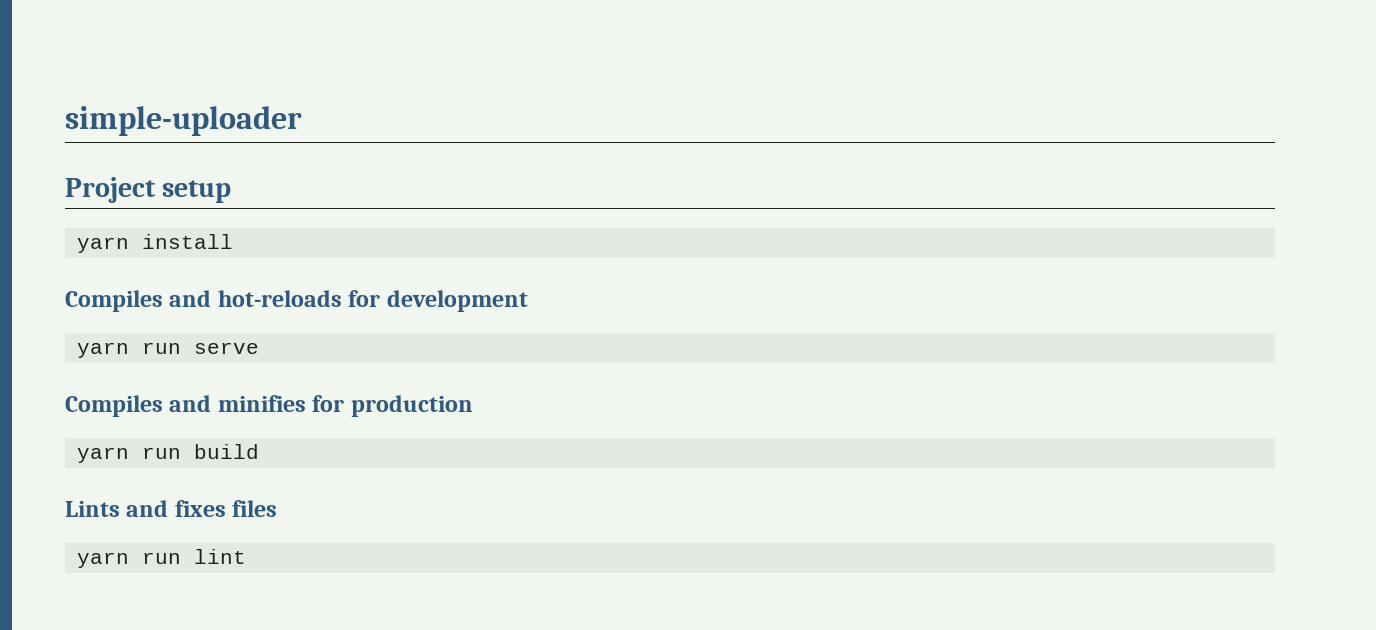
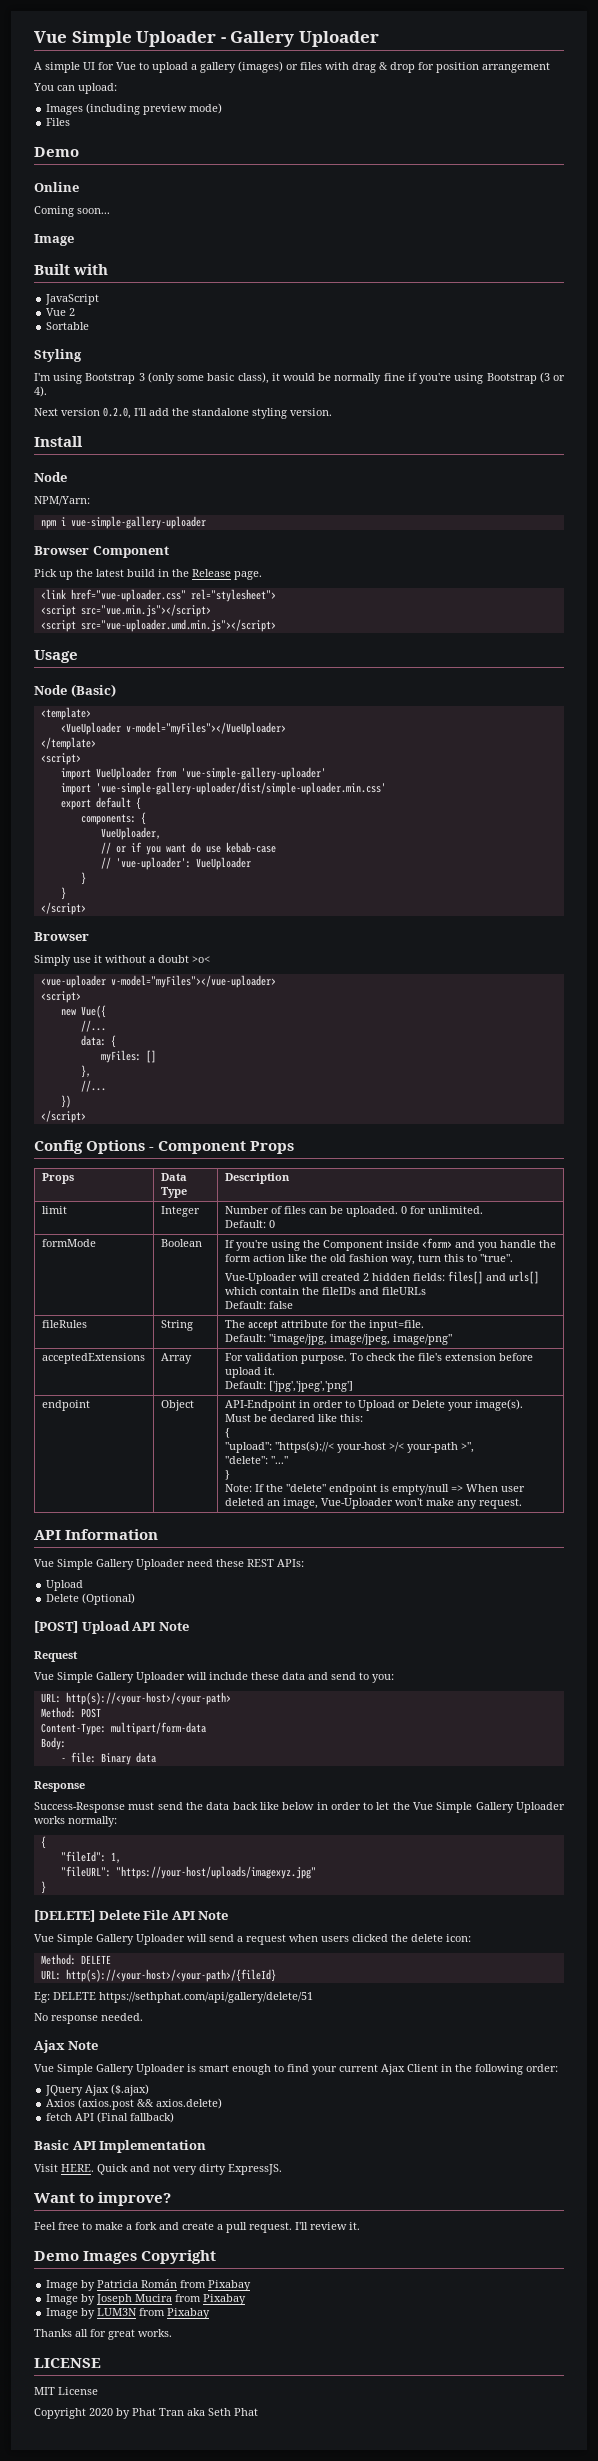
- simple-uploader
- Project setup
- yarn install
- Compiles and hot-reloads for development
- yarn run serve
- Compiles and minifies for production
- yarn run build
- Lints and fixes files
- yarn run lint
+ Vue Simple Uploader - Gallery Uploader
+ A simple UI for Vue to upload a gallery (images) or files with drag & drop for position arrangement
+ You can upload:
+ Images (including preview mode)
+ Files
+ Demo
+ Online
+ Coming soon...
+ Image
+ Built with
+ JavaScript
+ Vue 2
+ Sortable
+ Styling
+ I'm using Bootstrap 3 (only some basic class), it would be normally fine if you're using Bootstrap (3 or 4).
+ Next version 0.2.0, I'll add the standalone styling version.
+ Install
+ Node
+ NPM/Yarn:
+ npm i vue-simple-gallery-uploader
+ Browser Component
+ Pick up the latest build in the Release page.
+ <link href="vue-uploader.css" rel="stylesheet">
+ <script src="vue.min.js"></script>
+ <script src="vue-uploader.umd.min.js"></script>
+ Usage
+ Node (Basic)
+ <template>
+ <VueUploader v-model="myFiles"></VueUploader>
+ </template>
+ <script>
+ import VueUploader from 'vue-simple-gallery-uploader'
+ import 'vue-simple-gallery-uploader/dist/simple-uploader.min.css'
+ export default {
+ components: {
+ VueUploader,
+ // or if you want do use kebab-case
+ // 'vue-uploader': VueUploader
+ }
+ }
+ </script>
+ Browser
+ Simply use it without a doubt >o<
+ <vue-uploader v-model="myFiles"></vue-uploader>
+ <script>
+ new Vue({
+ //...
+ data: {
+ myFiles: []
+ },
+ //...
+ })
+ </script>
+ Config Options - Component Props
+ Props | Data Type | Description
+ limit | Integer | Number of files can be uploaded. 0 for unlimited.
+ Default: 0
+ formMode | Boolean | If you're using the Component inside <form> and you handle the form action like the old fashion way, turn this to "true".
+ Vue-Uploader will created 2 hidden fields: files[] and urls[] which contain the fileIDs and fileURLs
+ Default: false
+ fileRules | String | The accept attribute for the input=file.
+ Default: "image/jpg, image/jpeg, image/png"
+ acceptedExtensions | Array | For validation purpose. To check the file's extension before upload it.
+ Default: ['jpg','jpeg','png']
+ endpoint | Object | API-Endpoint in order to Upload or Delete your image(s).
+ Must be declared like this:
+ {
+ "upload": "https(s)://< your-host >/< your-path >",
+ "delete": "..."
+ }
+ Note: If the "delete" endpoint is empty/null => When user deleted an image, Vue-Uploader won't make any request.
+ API Information
+ Vue Simple Gallery Uploader need these REST APIs:
+ Upload
+ Delete (Optional)
+ [POST] Upload API Note
+ Request
+ Vue Simple Gallery Uploader will include these data and send to you:
+ URL: http(s)://<your-host>/<your-path>
+ Method: POST
+ Content-Type: multipart/form-data
+ Body:
+ - file: Binary data
+ Response
+ Success-Response must send the data back like below in order to let the Vue Simple Gallery Uploader works normally:
+ {
+ "fileId": 1,
+ "fileURL": "https://your-host/uploads/imagexyz.jpg"
+ }
+ [DELETE] Delete File API Note
+ Vue Simple Gallery Uploader will send a request when users clicked the delete icon:
+ Method: DELETE
+ URL: http(s)://<your-host>/<your-path>/{fileId}
+ Eg: DELETE https://sethphat.com/api/gallery/delete/51
+ No response needed.
+ Ajax Note
+ Vue Simple Gallery Uploader is smart enough to find your current Ajax Client in the following order:
+ JQuery Ajax ($.ajax)
+ Axios (axios.post && axios.delete)
+ fetch API (Final fallback)
+ Basic API Implementation
+ Visit HERE. Quick and not very dirty ExpressJS.
+ Want to improve?
+ Feel free to make a fork and create a pull request. I'll review it.
+ Demo Images Copyright
+ Image by Patricia Román from Pixabay
+ Image by Joseph Mucira from Pixabay
+ Image by LUM3N from Pixabay
+ Thanks all for great works.
+ LICENSE
+ MIT License
+ Copyright 2020 by Phat Tran aka Seth Phat

